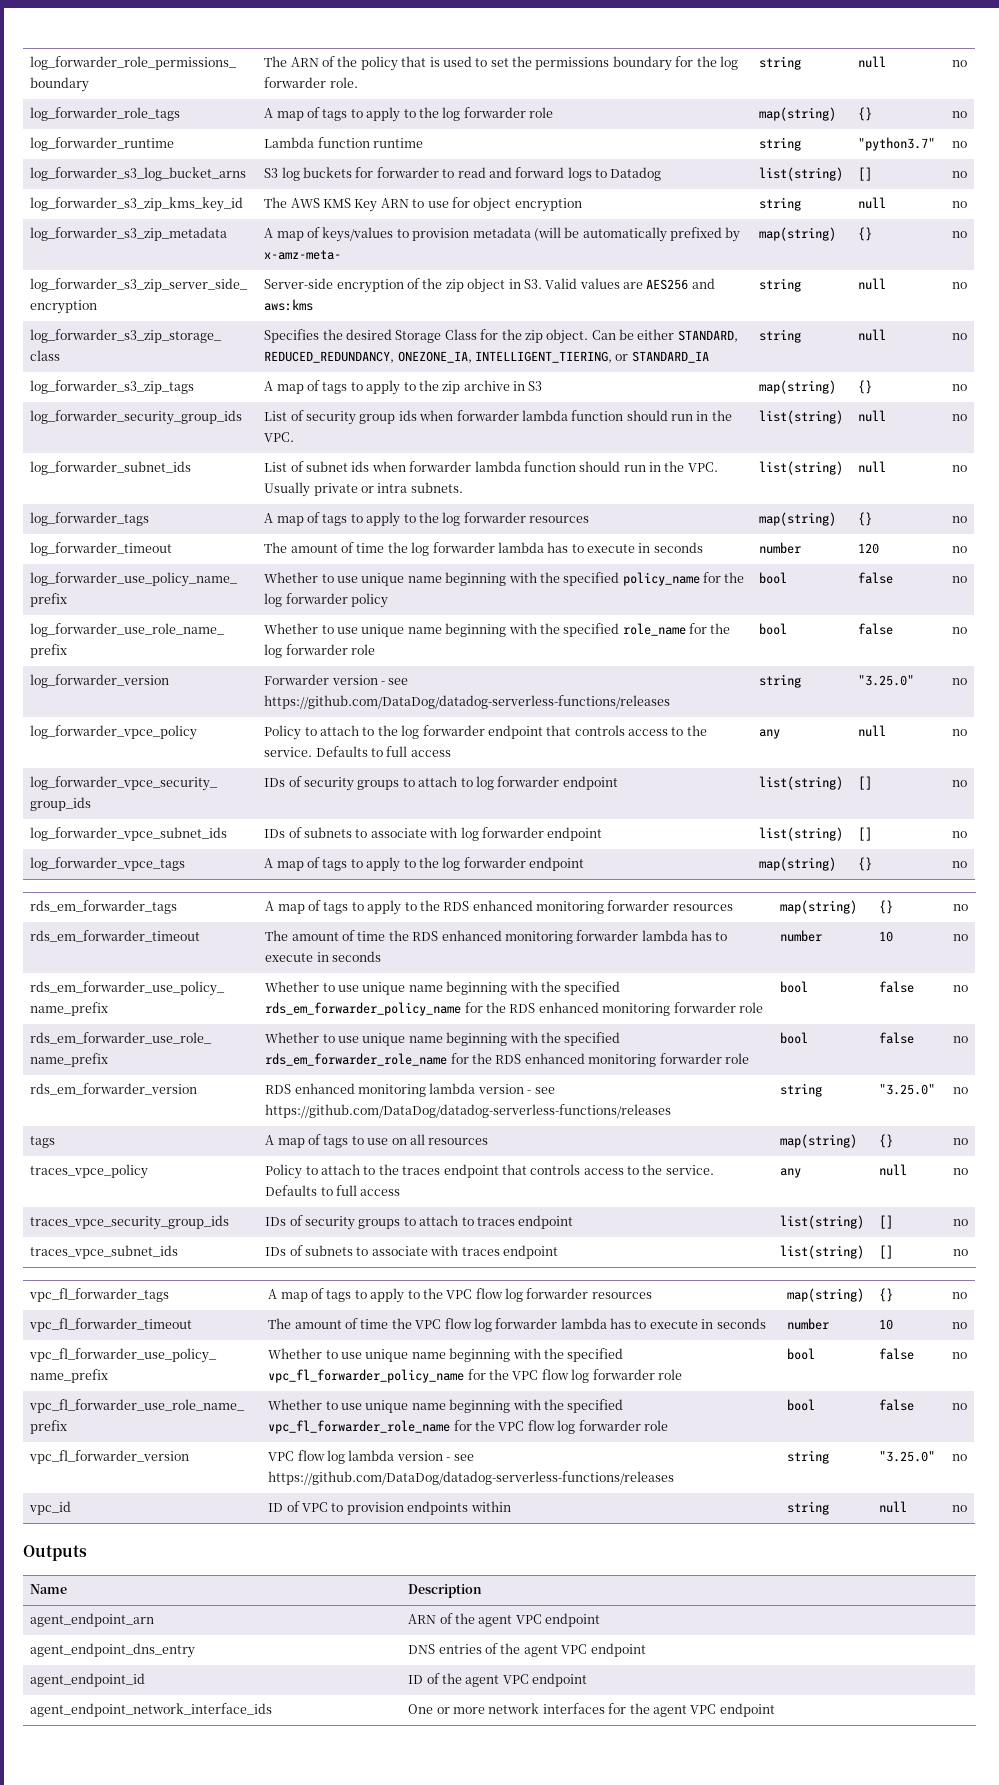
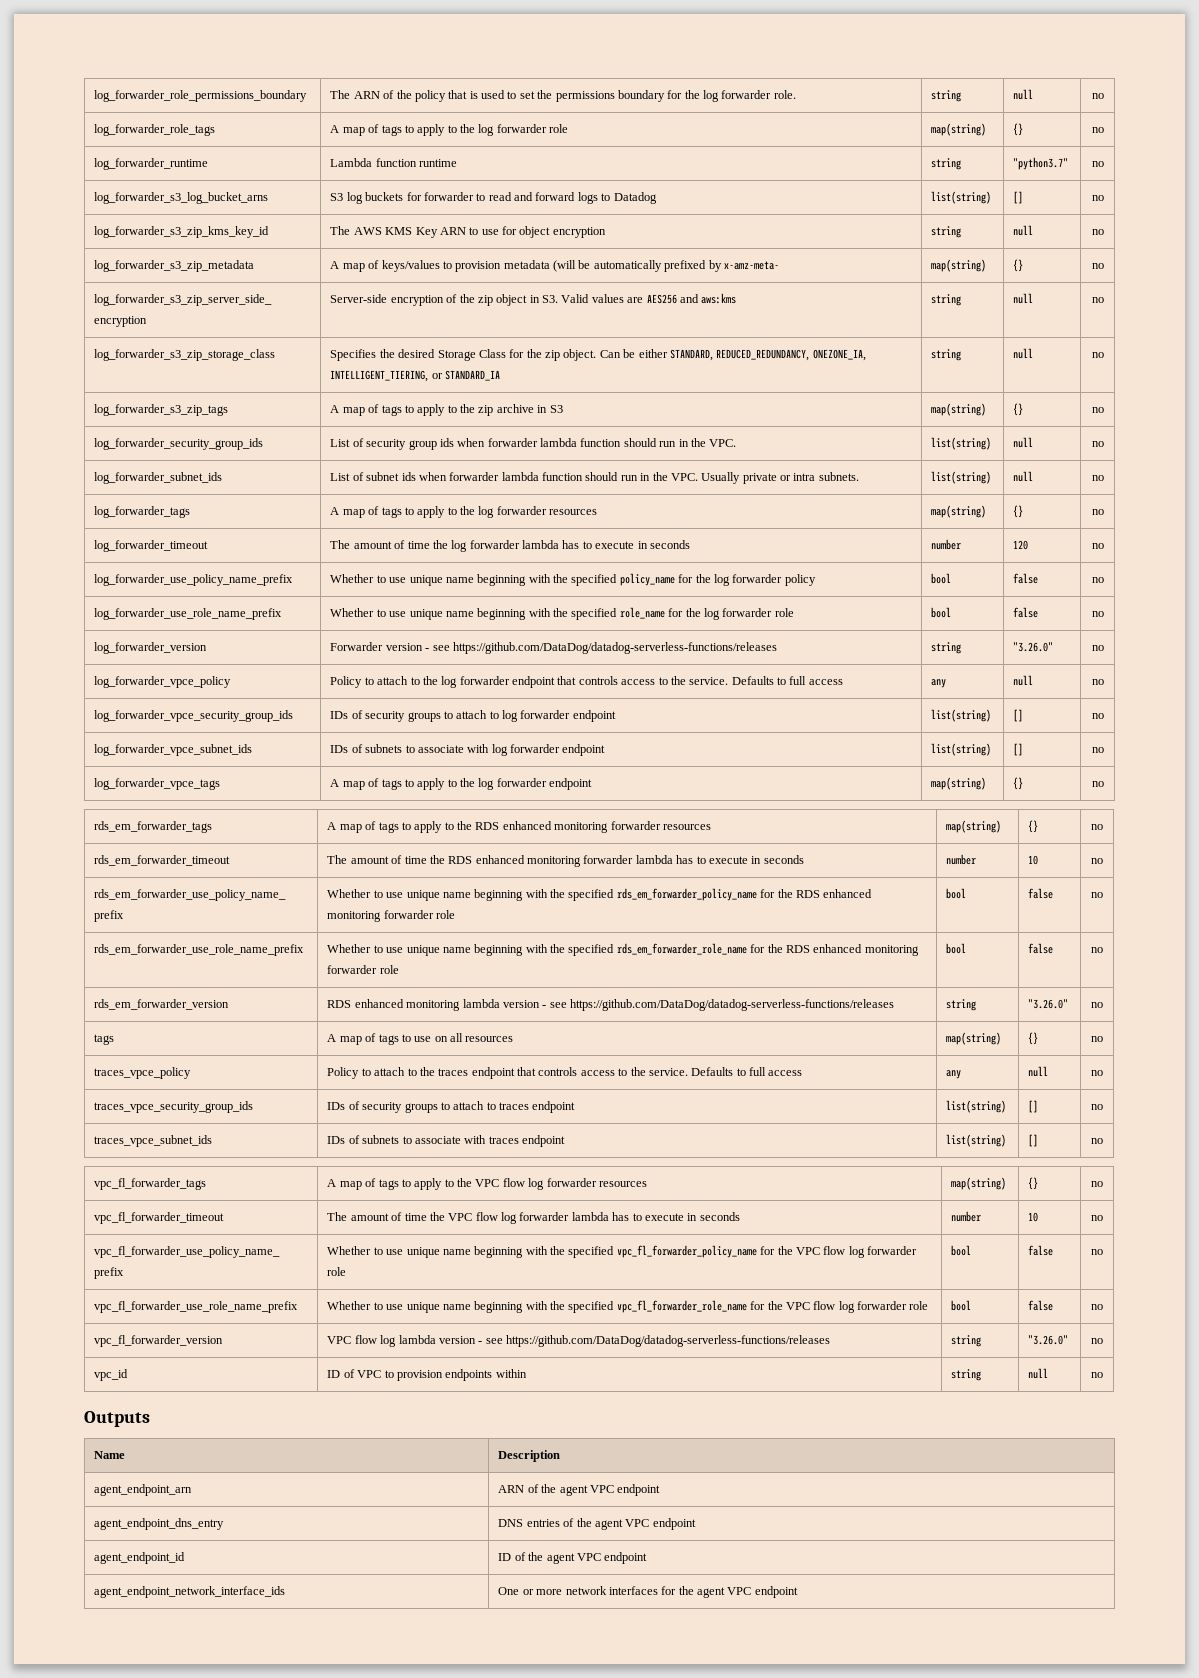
- log_forwarder_version | Forwarder version - see https://github.com/DataDog/datadog-serverless-functions/releases | string | "3.25.0" | no
+ log_forwarder_version | Forwarder version - see https://github.com/DataDog/datadog-serverless-functions/releases | string | "3.26.0" | no
- rds_em_forwarder_version | RDS enhanced monitoring lambda version - see https://github.com/DataDog/datadog-serverless-functions/releases | string | "3.25.0" | no
+ rds_em_forwarder_version | RDS enhanced monitoring lambda version - see https://github.com/DataDog/datadog-serverless-functions/releases | string | "3.26.0" | no
- vpc_fl_forwarder_version | VPC flow log lambda version - see https://github.com/DataDog/datadog-serverless-functions/releases | string | "3.25.0" | no
+ vpc_fl_forwarder_version | VPC flow log lambda version - see https://github.com/DataDog/datadog-serverless-functions/releases | string | "3.26.0" | no

